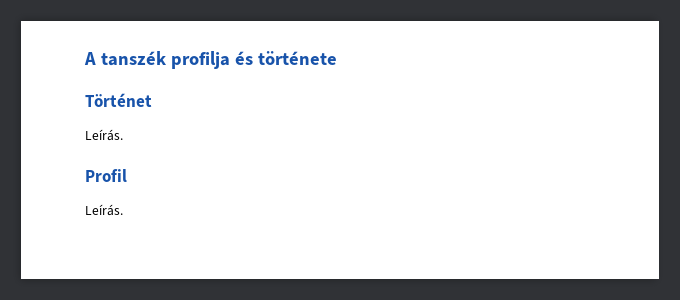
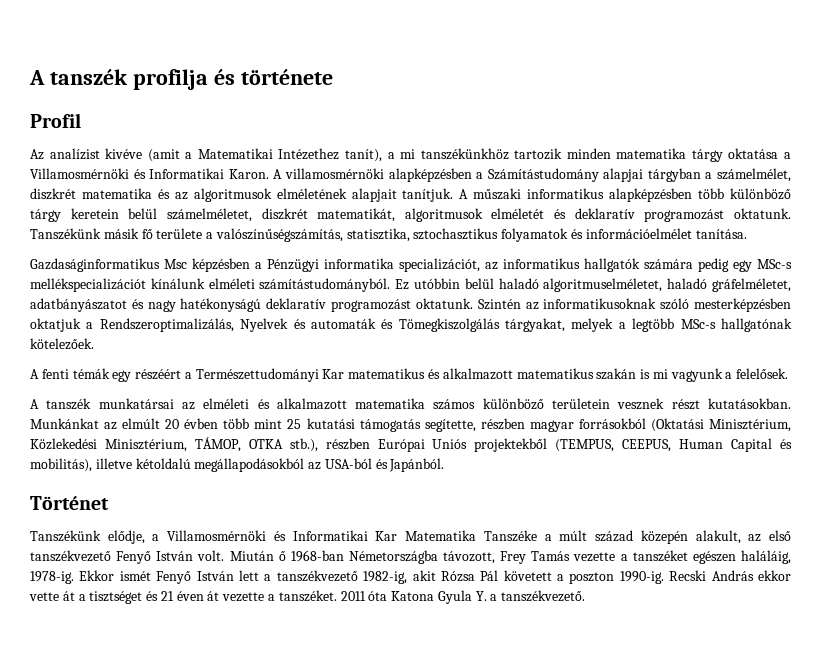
+ Profil
+ Az analízist kivéve (amit a Matematikai Intézethez tanít), a mi tanszékünkhöz tartozik minden matematika tárgy oktatása a Villamosmérnöki és Informatikai Karon. A villamosmérnöki alapképzésben a Számítástudomány alapjai tárgyban a számelmélet, diszkrét matematika és az algoritmusok elméletének alapjait tanítjuk. A műszaki informatikus alapképzésben több különböző tárgy keretein belül számelméletet, diszkrét matematikát, algoritmusok elméletét és deklaratív programozást oktatunk. Tanszékünk másik fő területe a valószínűségszámítás, statisztika, sztochasztikus folyamatok és információelmélet tanítása.
+ Gazdaságinformatikus Msc képzésben a Pénzügyi informatika specializációt, az informatikus hallgatók számára pedig egy MSc-s mellékspecializációt kínálunk elméleti számítástudományból. Ez utóbbin belül haladó algoritmuselméletet, haladó gráfelméletet, adatbányászatot és nagy hatékonyságú deklaratív programozást oktatunk. Szintén az informatikusoknak szóló mesterképzésben oktatjuk a Rendszeroptimalizálás, Nyelvek és automaták és Tömegkiszolgálás tárgyakat, melyek a legtöbb MSc-s hallgatónak kötelezőek.
+ A fenti témák egy részéért a Természettudományi Kar matematikus és alkalmazott matematikus szakán is mi vagyunk a felelősek.
+ A tanszék munkatársai az elméleti és alkalmazott matematika számos különböző területein vesznek részt kutatásokban. Munkánkat az elmúlt 20 évben több mint 25 kutatási támogatás segítette, részben magyar forrásokból (Oktatási Minisztérium, Közlekedési Minisztérium, TÁMOP, OTKA stb.), részben Európai Uniós projektekből (TEMPUS, CEEPUS, Human Capital és mobilitás), illetve kétoldalú megállapodásokból az USA-ból és Japánból.
  Történet
- Leírás.
- Profil
- Leírás.
+ Tanszékünk elődje, a Villamosmérnöki és Informatikai Kar Matematika Tanszéke a múlt század közepén alakult, az első tanszékvezető Fenyő István volt. Miután ő 1968-ban Németországba távozott, Frey Tamás vezette a tanszéket egészen haláláig, 1978-ig. Ekkor ismét Fenyő István lett a tanszékvezető 1982-ig, akit Rózsa Pál követett a poszton 1990-ig. Recski András ekkor vette át a tisztséget és 21 éven át vezette a tanszéket. 2011 óta Katona Gyula Y. a tanszékvezető.

